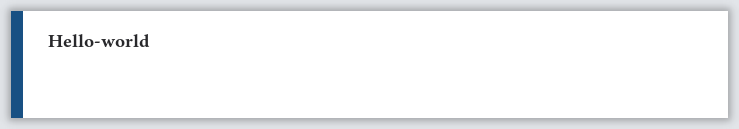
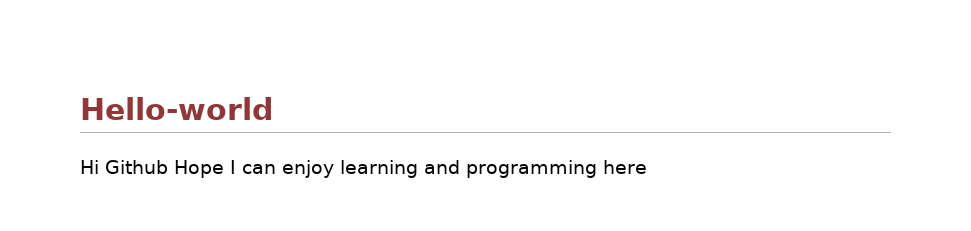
+ Hi Github Hope I can enjoy learning and programming here

